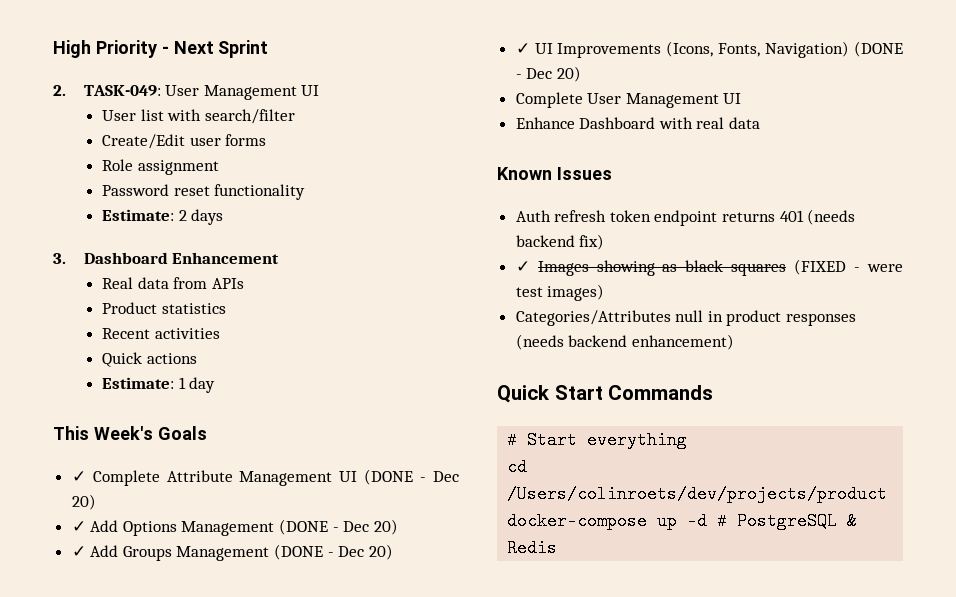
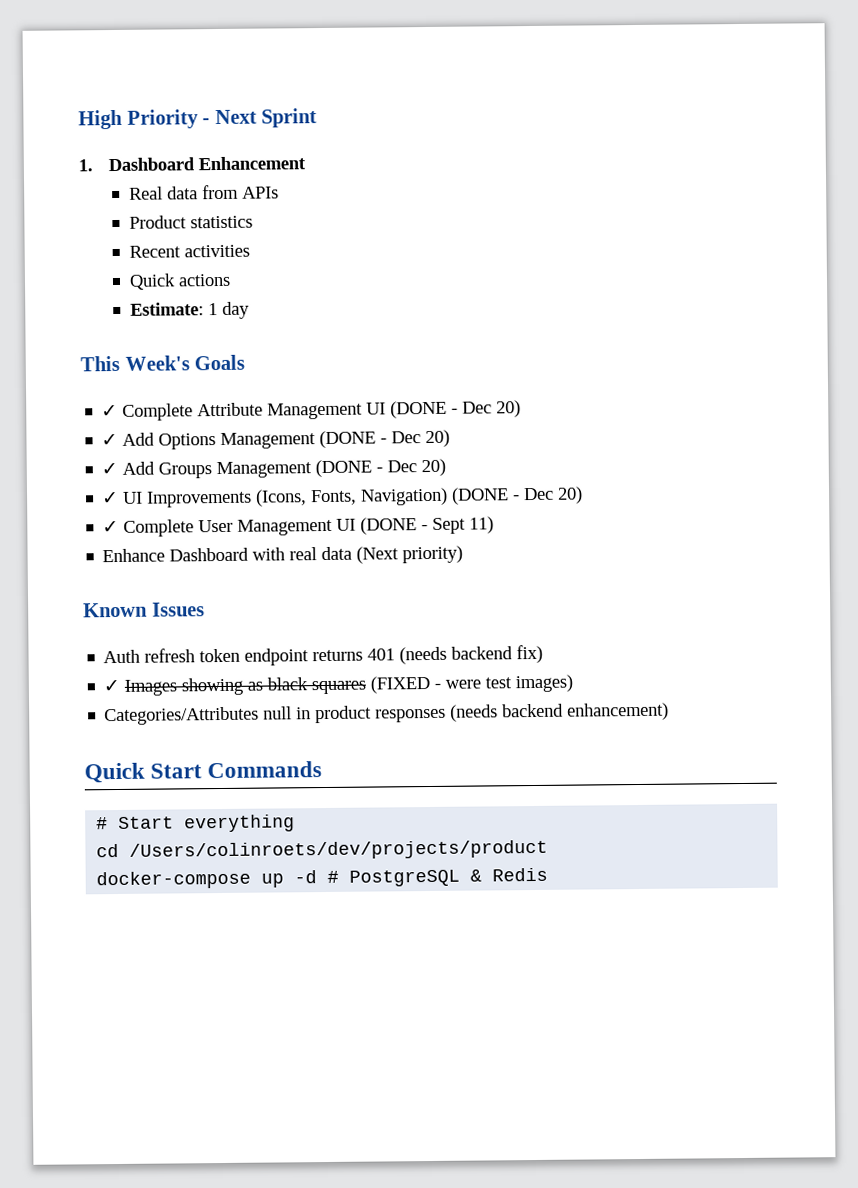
- 2. TASK-049: User Management UI
- User list with search/filter
- Create/Edit user forms
- Role assignment
- Password reset functionality
- Estimate: 2 days
- 3. Dashboard Enhancement
+ 1. Dashboard Enhancement
- Complete User Management UI
+ ✓ Complete User Management UI (DONE - Sept 11)
- Enhance Dashboard with real data
+ Enhance Dashboard with real data (Next priority)

